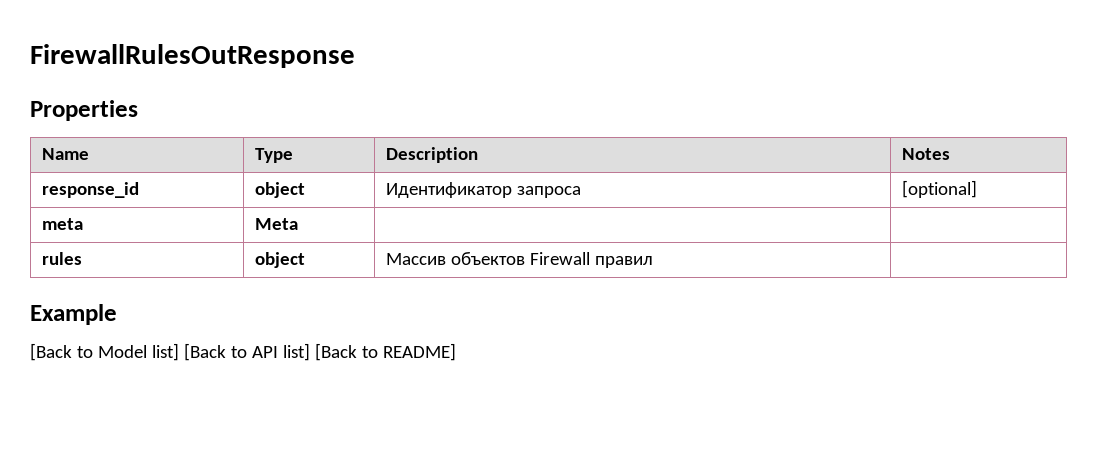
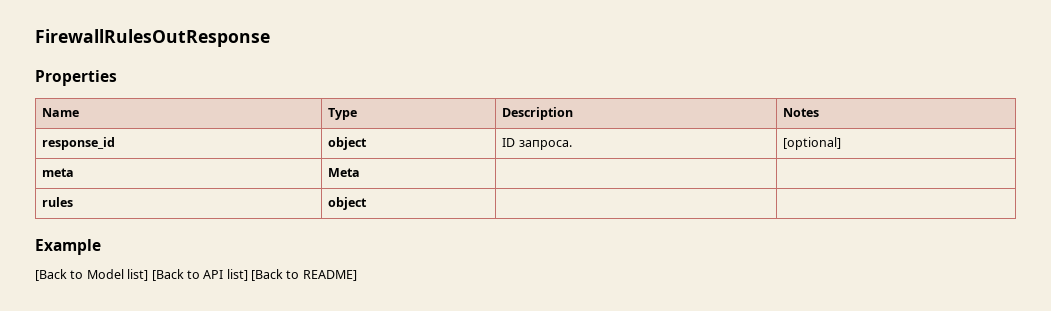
- response_id | object | Идентификатор запроса | [optional]
+ response_id | object | ID запроса. | [optional]
- rules | object | Массив объектов Firewall правил |
+ rules | object | |

